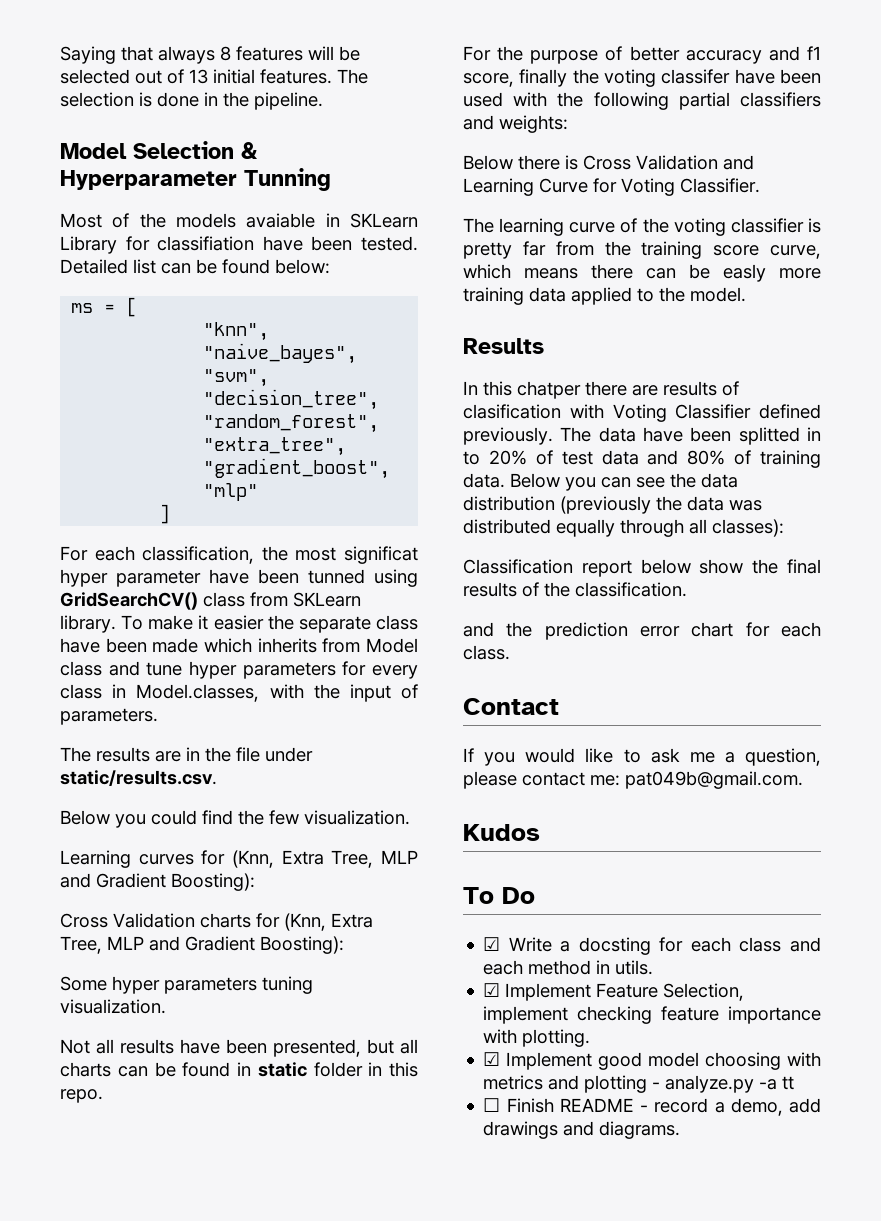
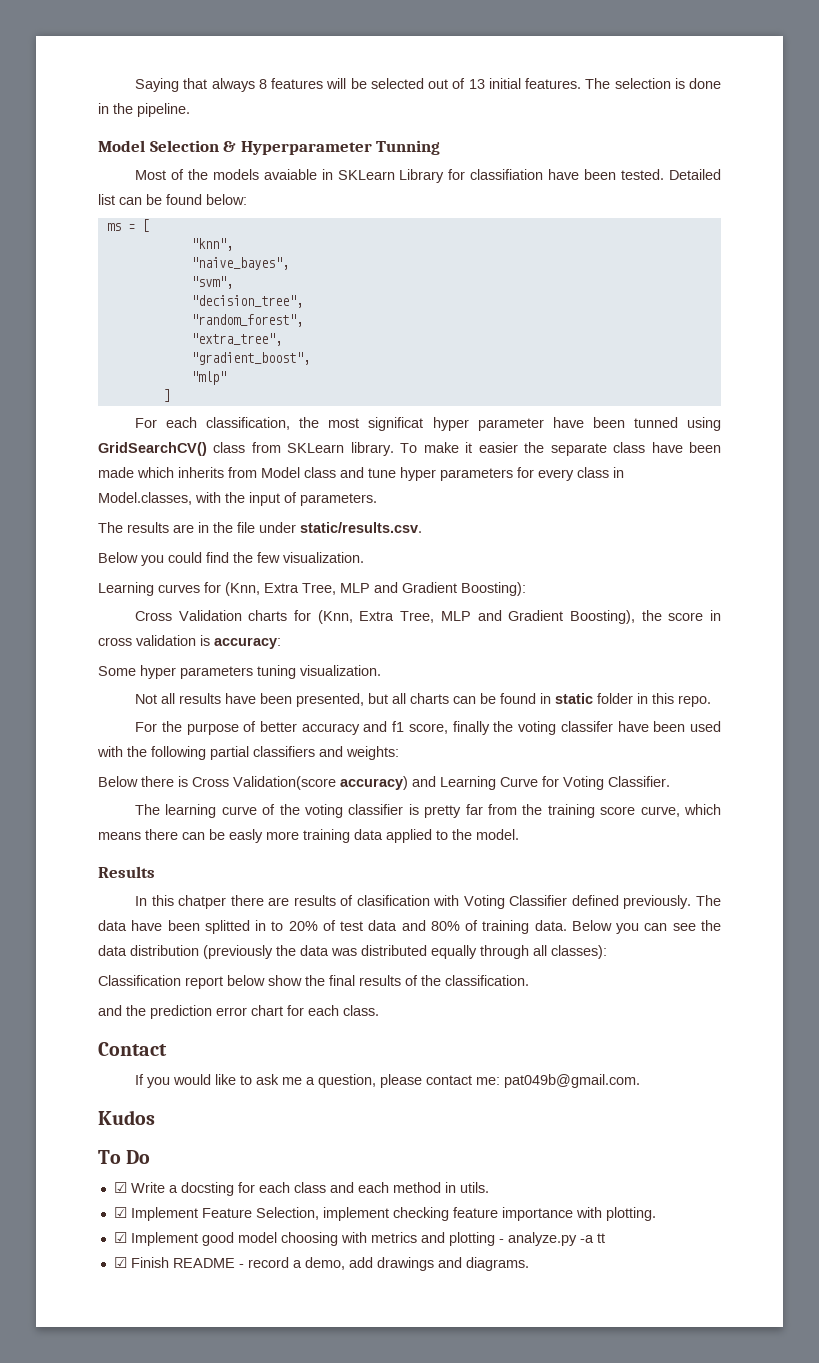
- Cross Validation charts for (Knn, Extra Tree, MLP and Gradient Boosting):
+ Cross Validation charts for (Knn, Extra Tree, MLP and Gradient Boosting), the score in cross validation is accuracy:
- Below there is Cross Validation and Learning Curve for Voting Classifier.
+ Below there is Cross Validation(score accuracy) and Learning Curve for Voting Classifier.
- ☐ Finish README - record a demo, add drawings and diagrams.
+ ☑ Finish README - record a demo, add drawings and diagrams.

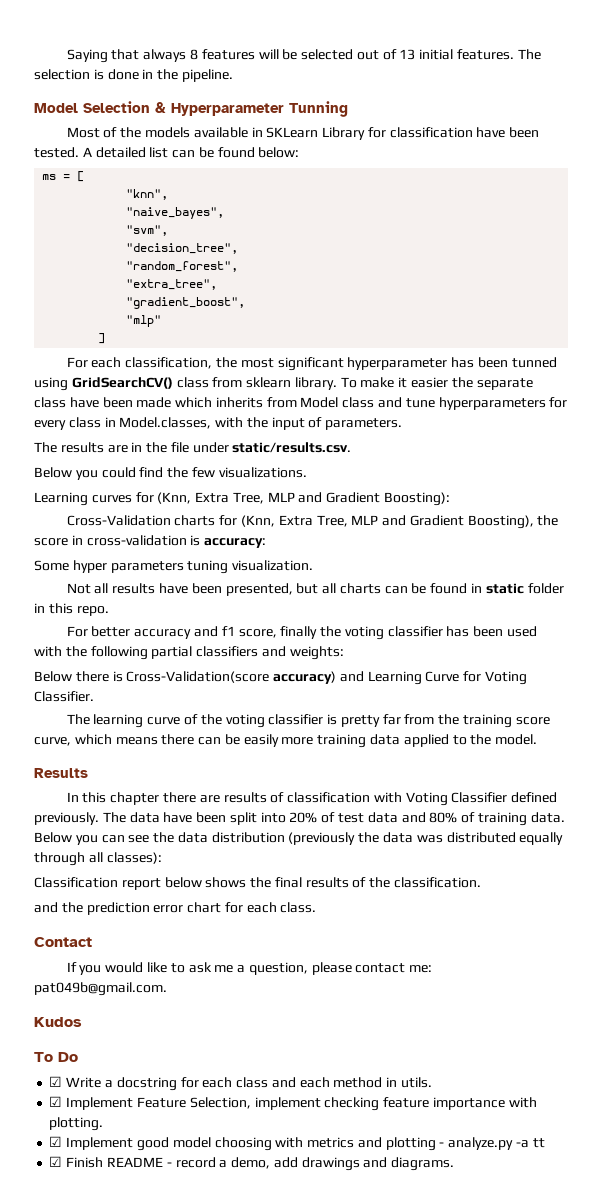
- Most of the models avaiable in SKLearn Library for classifiation have been tested.
+ Most of the models available in SKLearn Library for classification have been tested.
- Detailed list can be found below:
+ A detailed list can be found below:
- For each classification, the most significat hyper parameter have been tunned using GridSearchCV() class from SKLearn library.
+ For each classification, the most significant hyperparameter has been tunned using GridSearchCV() class from sklearn library.
- To make it easier the separate class have been made which inherits from Model class and tune hyper parameters for every class in Model.classes, with the input of parameters.
+ To make it easier the separate class have been made which inherits from Model class and tune hyperparameters for every class in Model.classes, with the input of parameters.
- Below you could find the few visualization.
+ Below you could find the few visualizations.
- Cross Validation charts for (Knn, Extra Tree, MLP and Gradient Boosting), the score in cross validation is accuracy:
+ Cross-Validation charts for (Knn, Extra Tree, MLP and Gradient Boosting), the score in cross-validation is accuracy:
- For the purpose of better accuracy and f1 score, finally the voting classifer have been used with the following partial classifiers and weights:
+ For better accuracy and f1 score, finally the voting classifier has been used with the following partial classifiers and weights:
- Below there is Cross Validation(score accuracy) and Learning Curve for Voting Classifier.
+ Below there is Cross-Validation(score accuracy) and Learning Curve for Voting Classifier.
- The learning curve of the voting classifier is pretty far from the training score curve, which means there can be easly more training data applied to the model.
+ The learning curve of the voting classifier is pretty far from the training score curve, which means there can be easily more training data applied to the model.
- In this chatper there are results of clasification with Voting Classifier defined previously.
+ In this chapter there are results of classification with Voting Classifier defined previously.
- The data have been splitted in to 20% of test data and 80% of training data.
+ The data have been split into 20% of test data and 80% of training data.
- Classification report below show the final results of the classification.
+ Classification report below shows the final results of the classification.
- ☑ Write a docsting for each class and each method in utils.
+ ☑ Write a docstring for each class and each method in utils.

